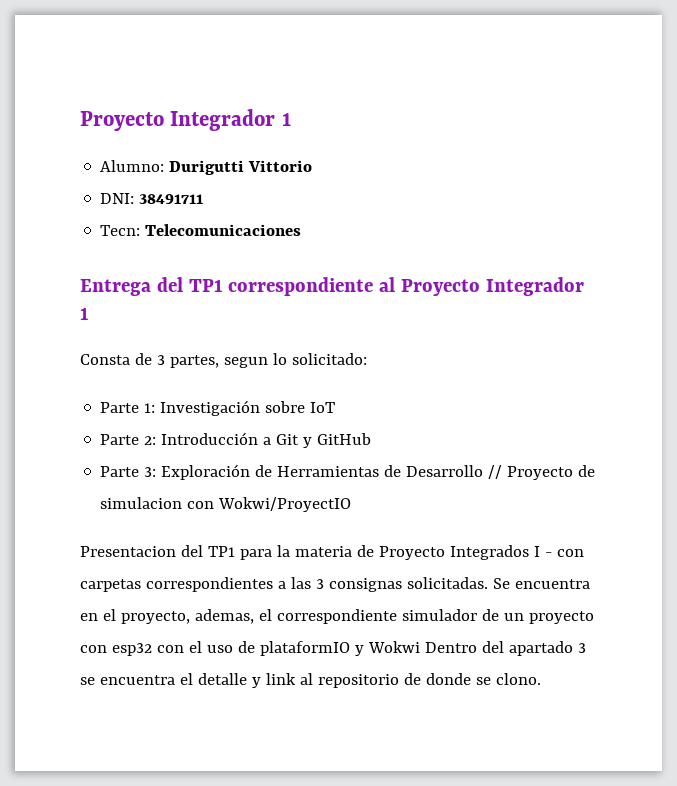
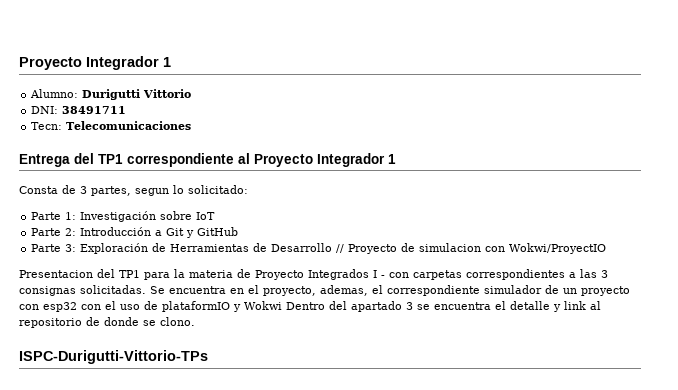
+ ISPC-Durigutti-Vittorio-TPs

